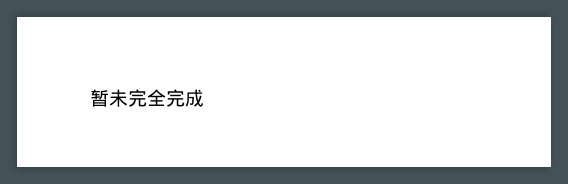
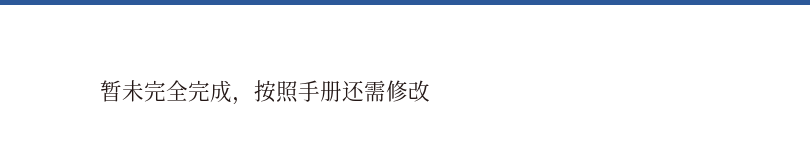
- 暂未完全完成
+ 暂未完全完成，按照手册还需修改

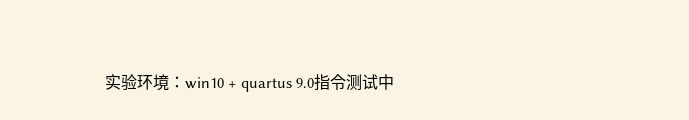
- 暂未完全完成，按照手册还需修改
+ 实验环境：win10 + quartus 9.0指令测试中

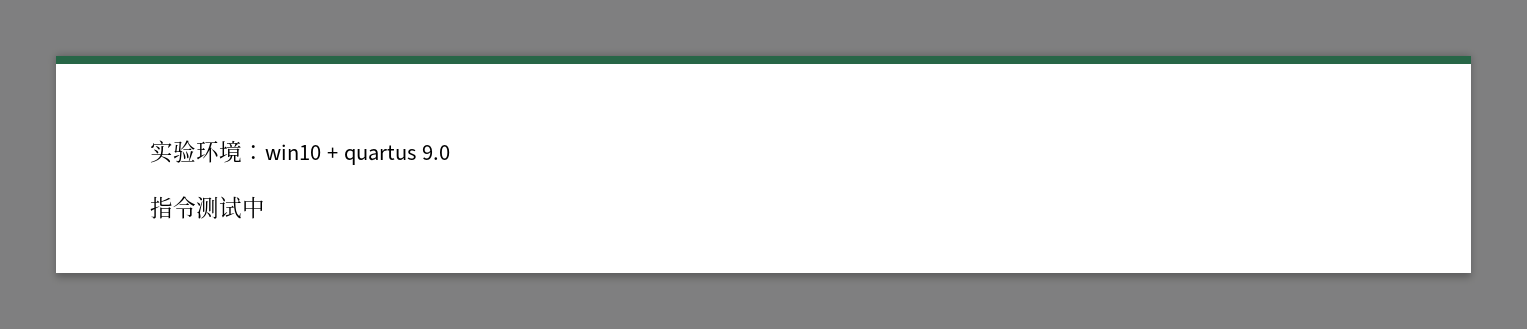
- 实验环境：win10 + quartus 9.0指令测试中
+ 实验环境：win10 + quartus 9.0
+ 指令测试中

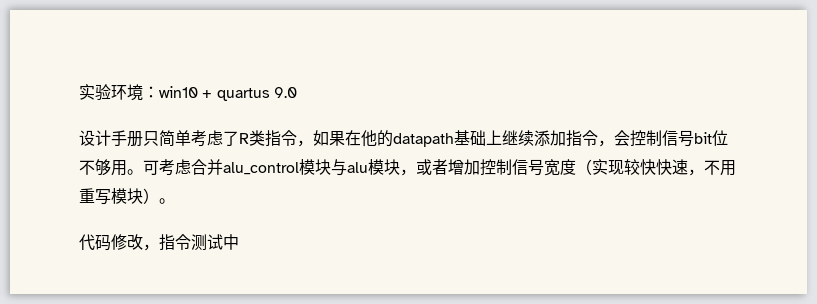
- 指令测试中
+ 设计手册只简单考虑了R类指令，如果在他的datapath基础上继续添加指令，会控制信号bit位不够用。可考虑合并alu_control模块与alu模块，或者增加控制信号宽度（实现较快快速，不用重写模块）。
+ 代码修改，指令测试中

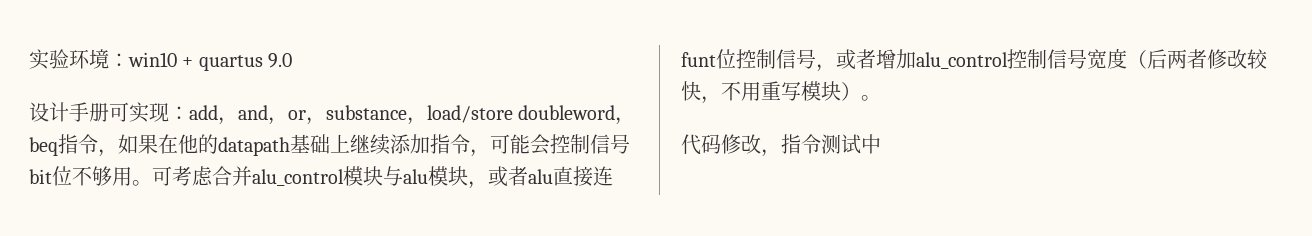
- 设计手册只简单考虑了R类指令，如果在他的datapath基础上继续添加指令，会控制信号bit位不够用。
+ 设计手册可实现：add，and，or，substance，load/store doubleword，beq指令，如果在他的datapath基础上继续添加指令，可能会控制信号bit位不够用。
- 可考虑合并alu_control模块与alu模块，或者增加控制信号宽度（实现较快快速，不用重写模块）。
+ 可考虑合并alu_control模块与alu模块，或者alu直接连funt位控制信号，或者增加alu_control控制信号宽度（后两者修改较快，不用重写模块）。

